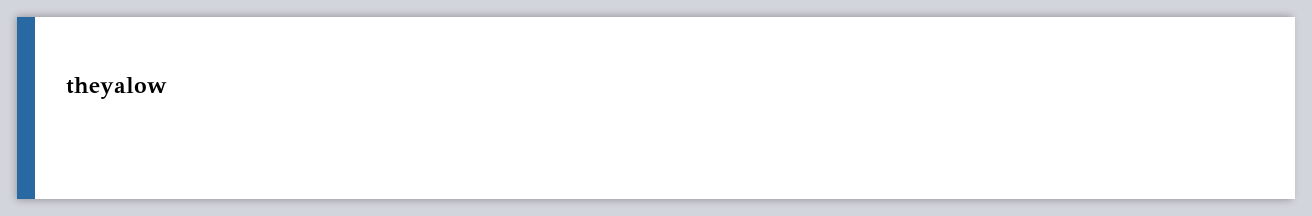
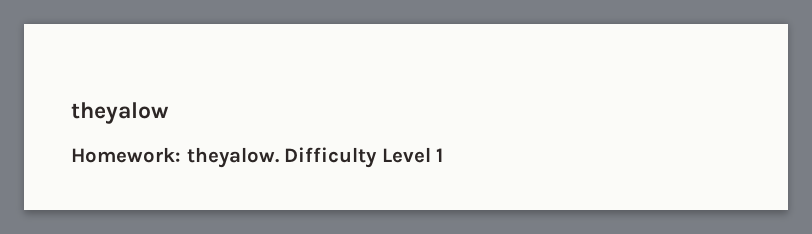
+ Homework: theyalow. Difficulty Level 1

